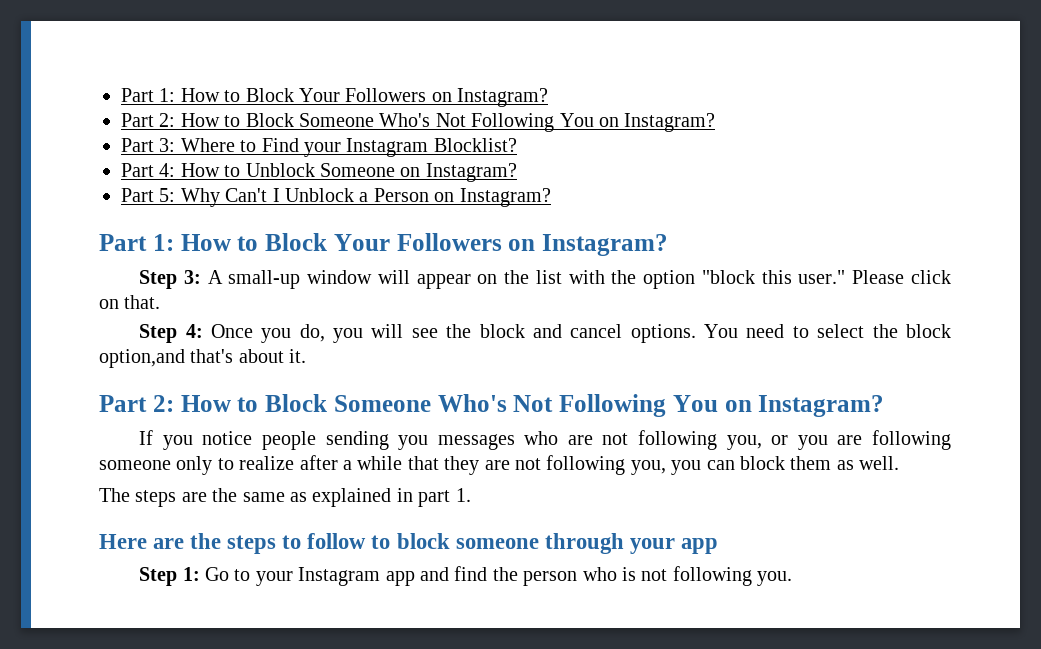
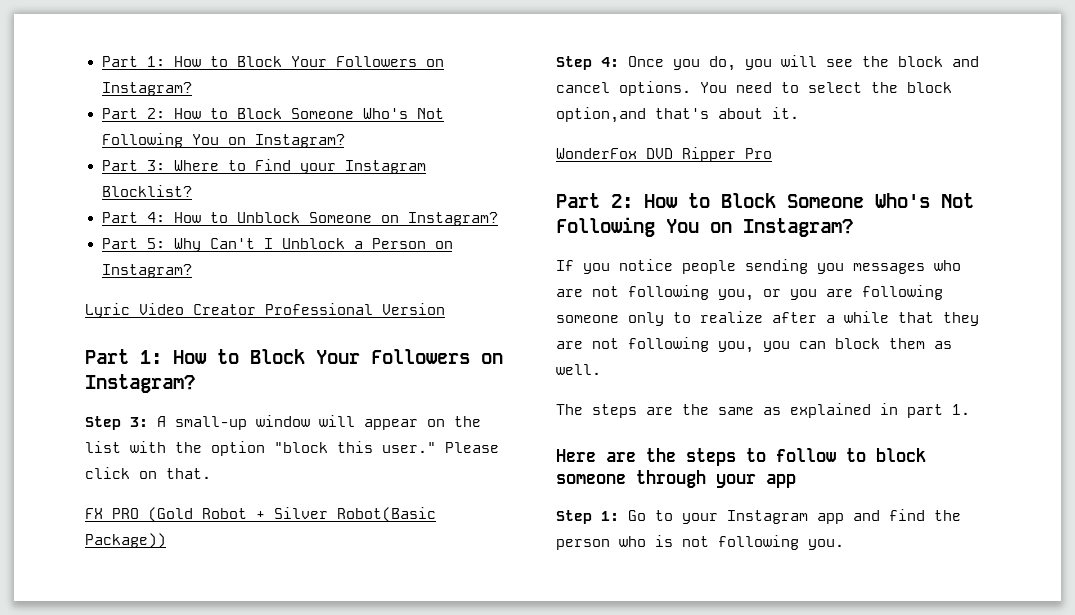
+ Lyric Video Creator Professional Version
+ FX PRO (Gold Robot + Silver Robot(Basic Package))
+ WonderFox DVD Ripper Pro

